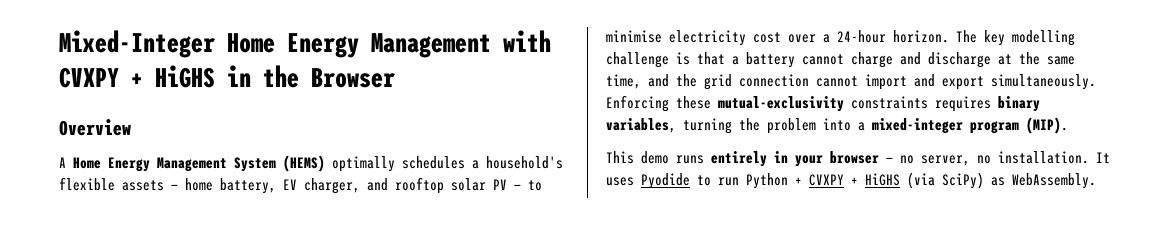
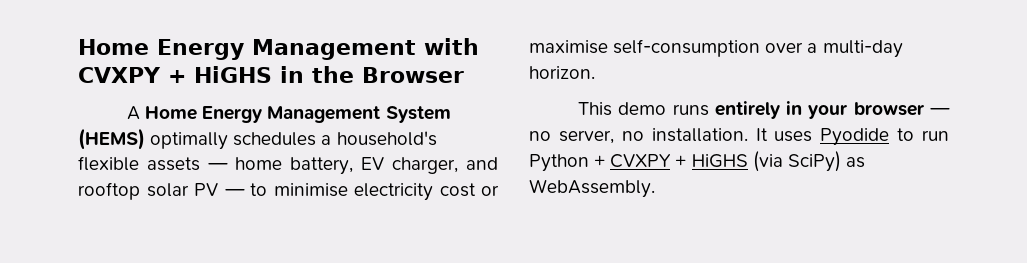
- Mixed-Integer Home Energy Management with CVXPY + HiGHS in the Browser
+ Home Energy Management with CVXPY + HiGHS in the Browser
- Overview
- A Home Energy Management System (HEMS) optimally schedules a household's flexible assets — home battery, EV charger, and rooftop solar PV — to minimise electricity cost over a 24-hour horizon. The key modelling challenge is that a battery cannot charge and discharge at the same time, and the grid connection cannot import and export simultaneously. Enforcing these mutual-exclusivity constraints requires binary variables, turning the problem into a mixed-integer program (MIP).
+ A Home Energy Management System (HEMS) optimally schedules a household's flexible assets — home battery, EV charger, and rooftop solar PV — to minimise electricity cost or maximise self-consumption over a multi-day horizon.

